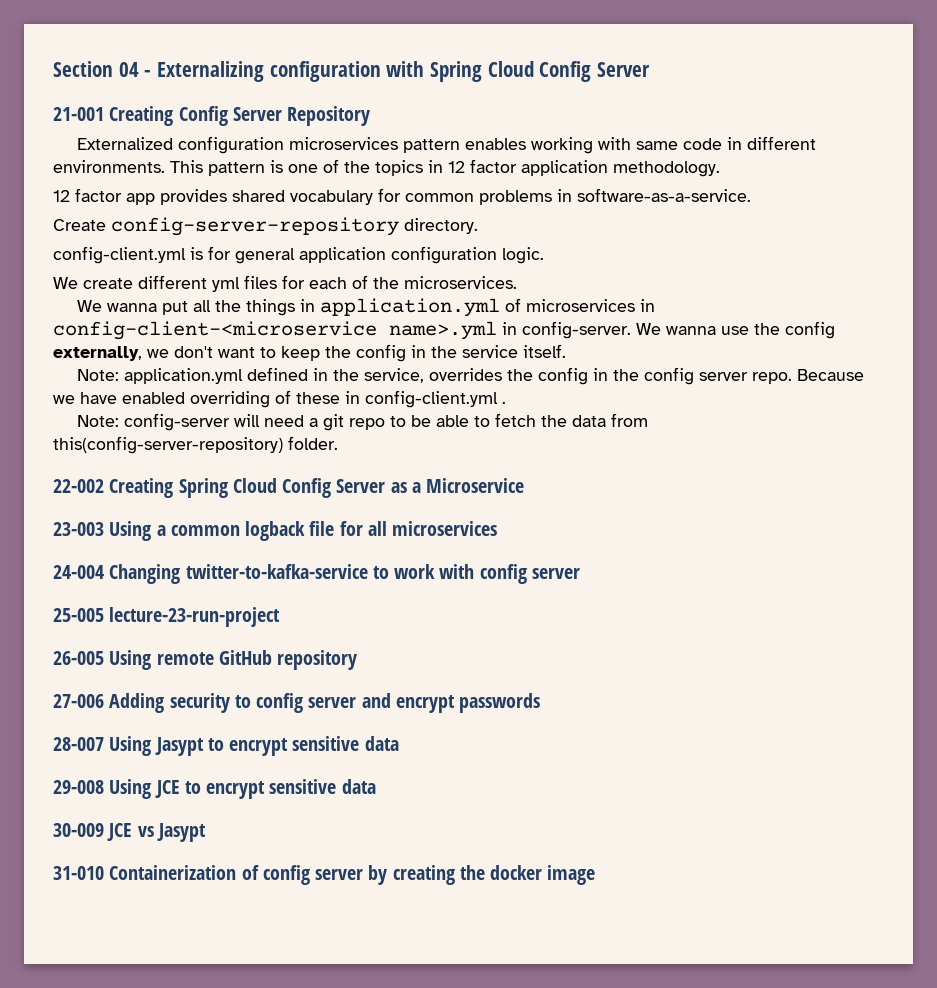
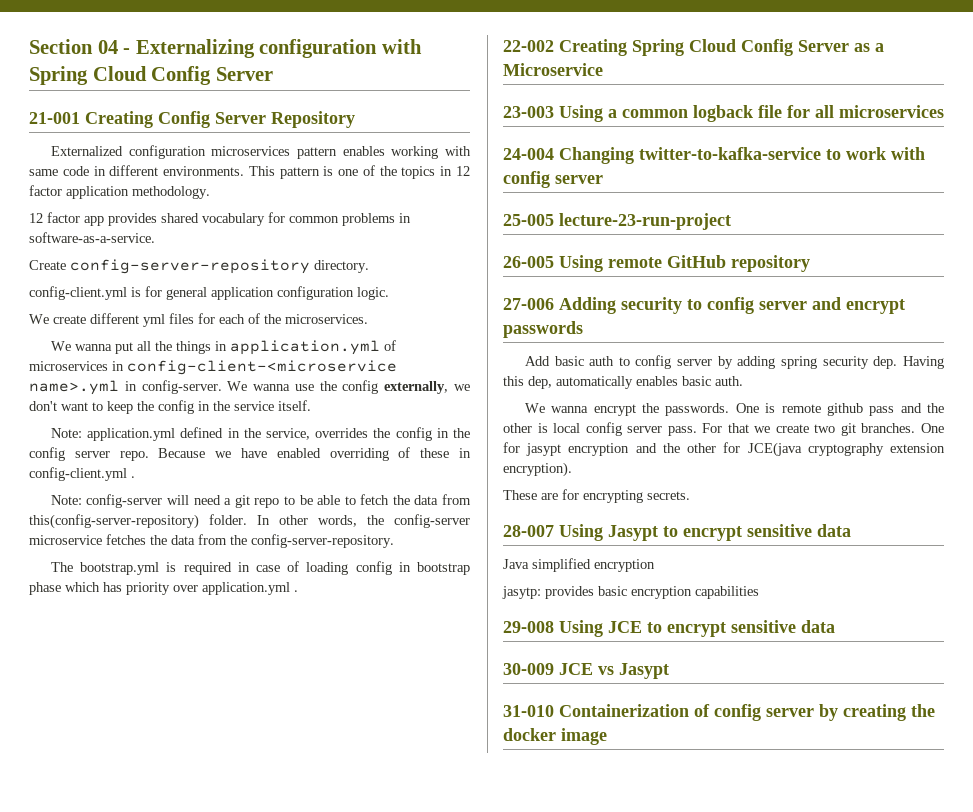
+ In other words, the config-server microservice fetches the data from the config-server-repository.
+ The bootstrap.yml is required in case of loading config in bootstrap phase which has priority over application.yml .
+ Add basic auth to config server by adding spring security dep. Having this dep, automatically enables basic auth.
+ We wanna encrypt the passwords. One is remote github pass and the other is local config server pass. For that we create two git branches. One for jasypt encryption and the other for JCE(java cryptography extension encryption).
+ These are for encrypting secrets.
+ Java simplified encryption
+ jasytp: provides basic encryption capabilities

